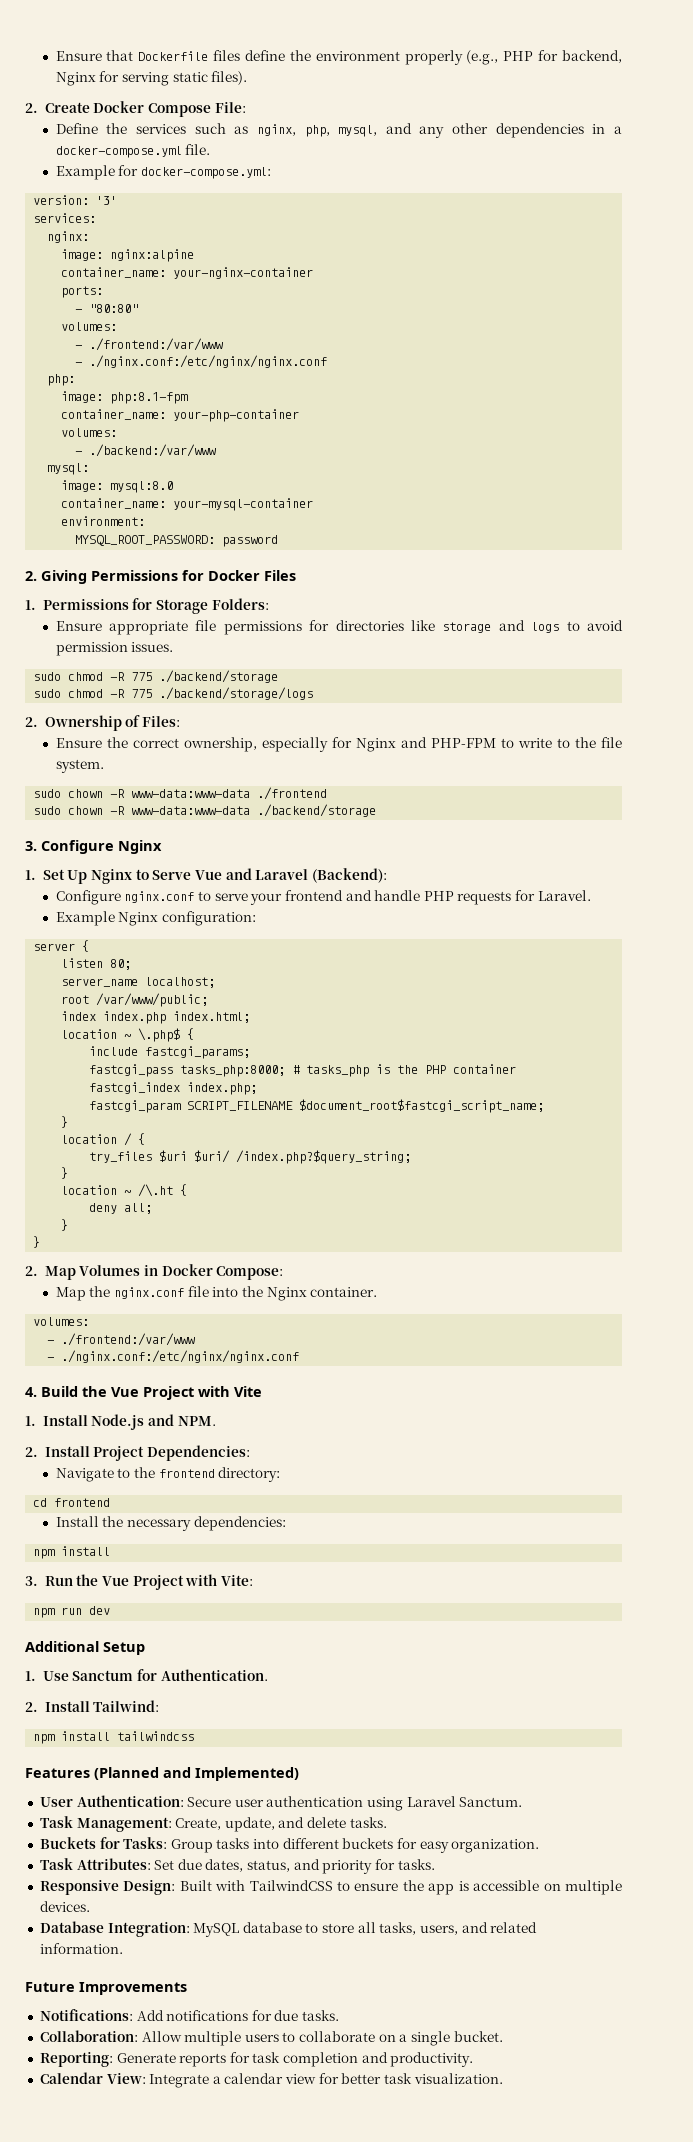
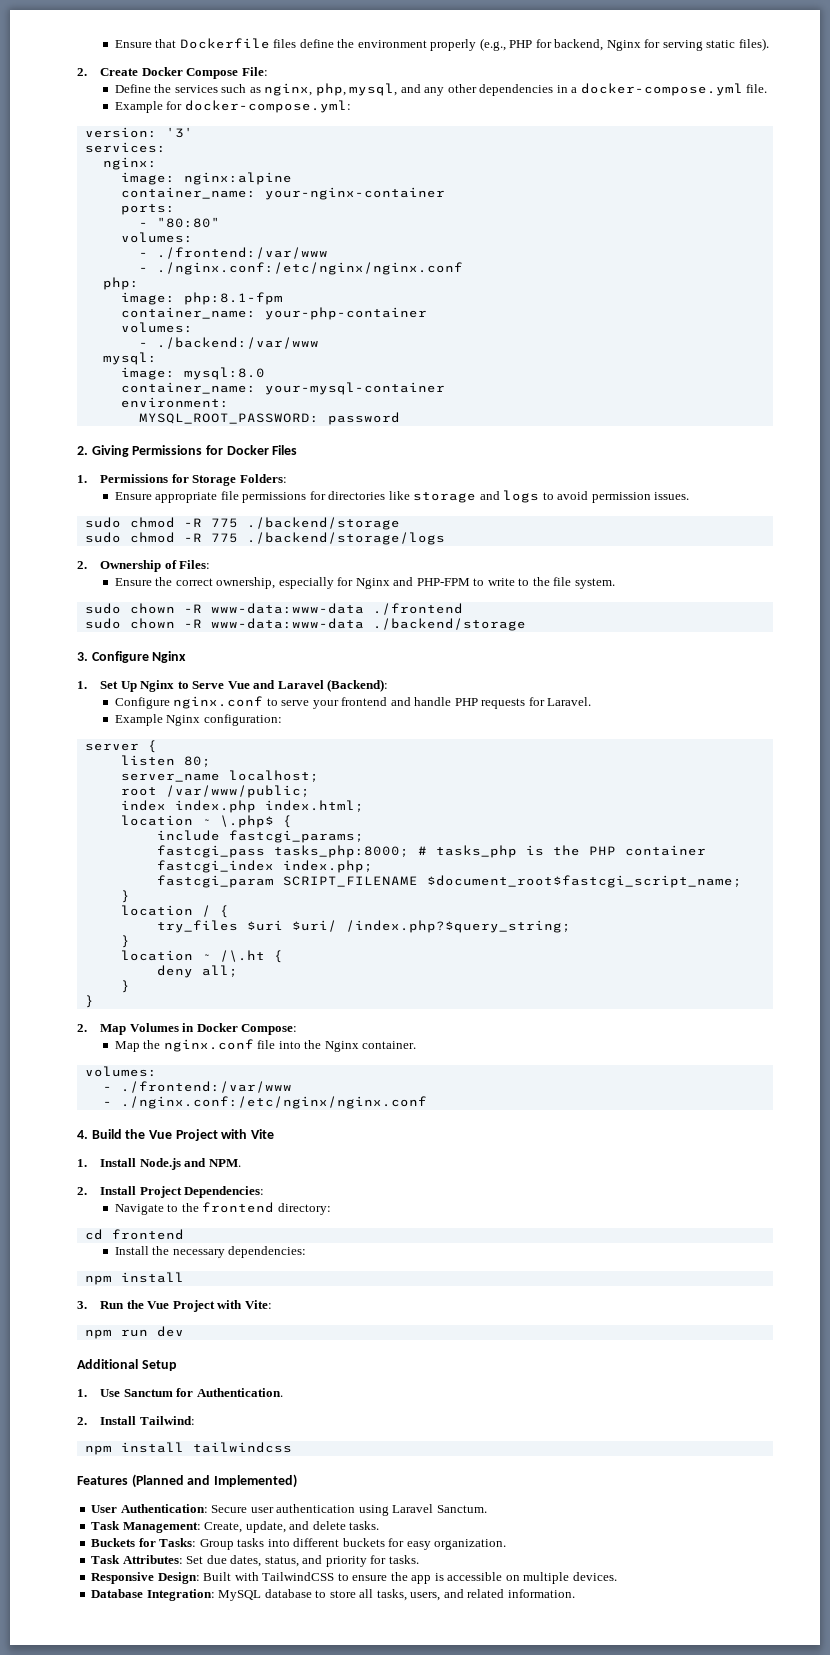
- Future Improvements
- Notifications: Add notifications for due tasks.
- Collaboration: Allow multiple users to collaborate on a single bucket.
- Reporting: Generate reports for task completion and productivity.
- Calendar View: Integrate a calendar view for better task visualization.

